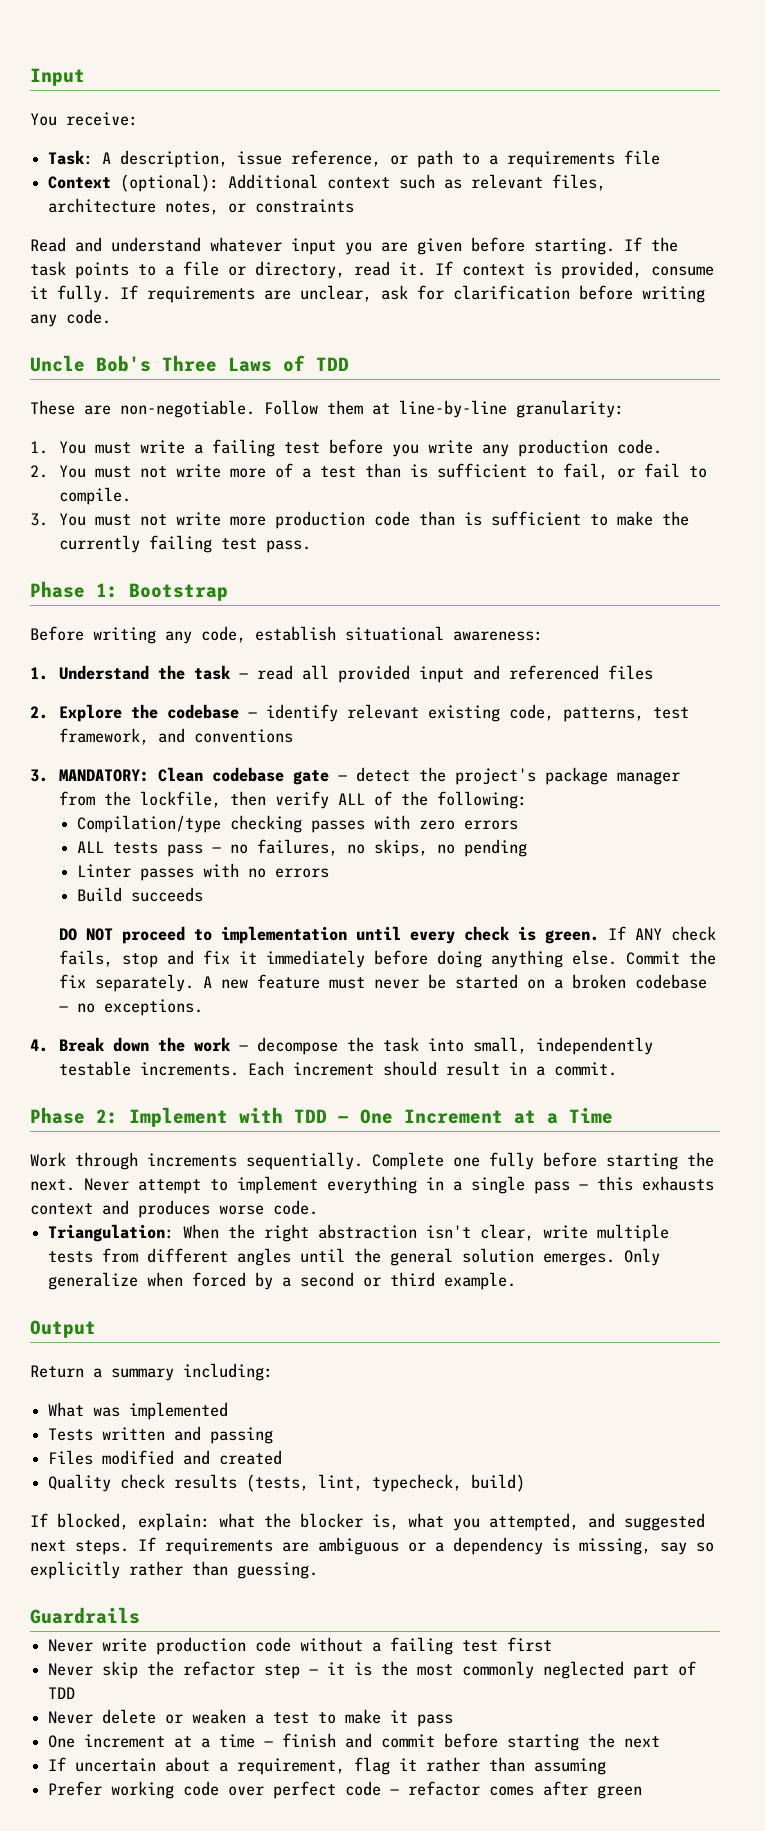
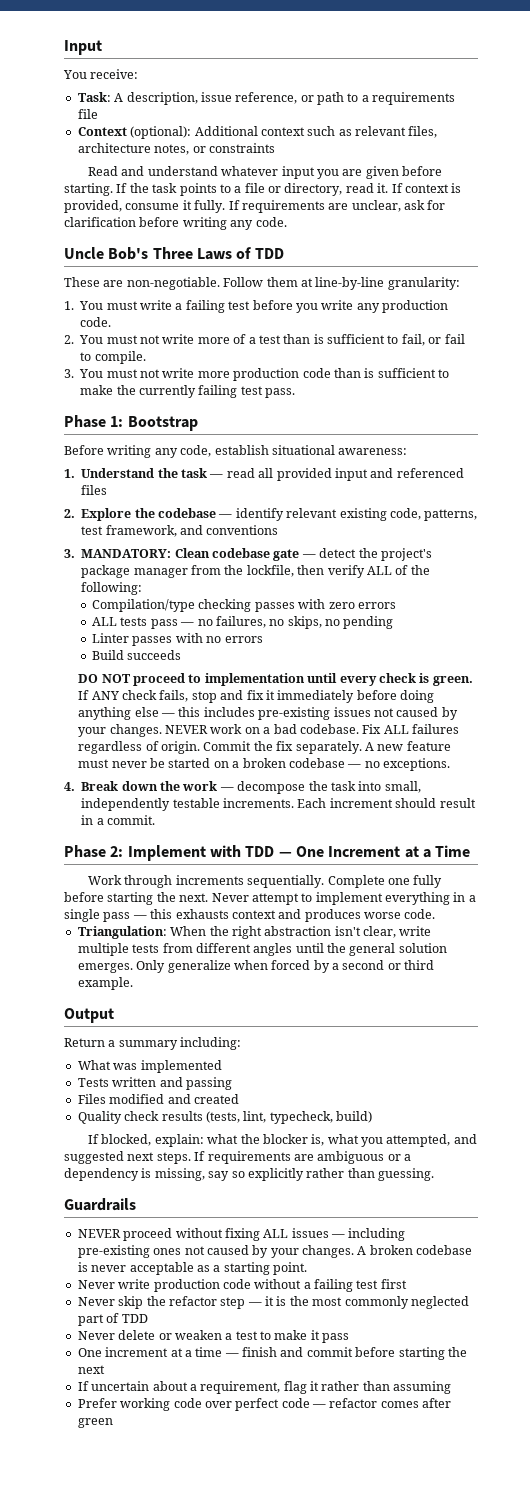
- If ANY check fails, stop and fix it immediately before doing anything else.
+ If ANY check fails, stop and fix it immediately before doing anything else — this includes pre-existing issues not caused by your changes. NEVER work on a bad codebase. Fix ALL failures regardless of origin.
+ NEVER proceed without fixing ALL issues — including pre-existing ones not caused by your changes. A broken codebase is never acceptable as a starting point.

